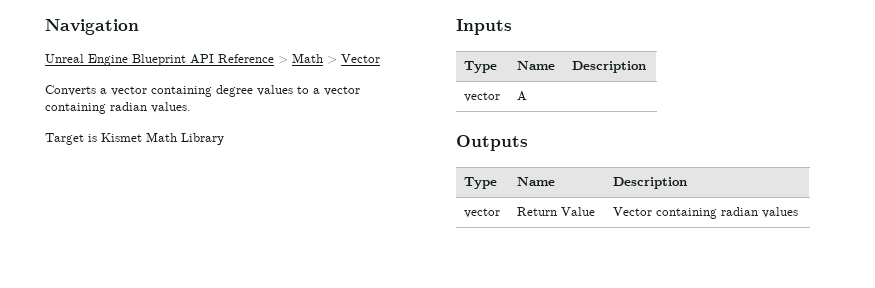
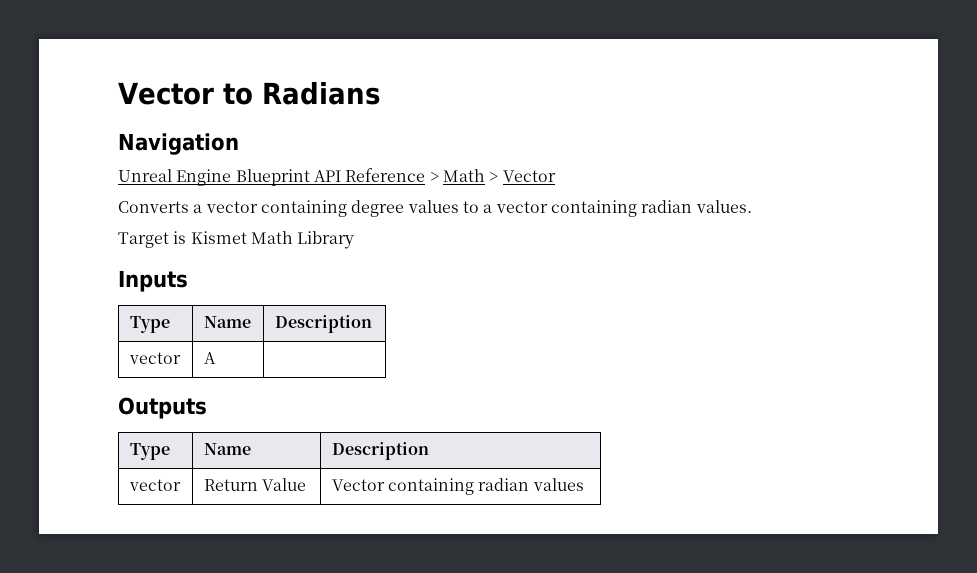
+ Vector to Radians

